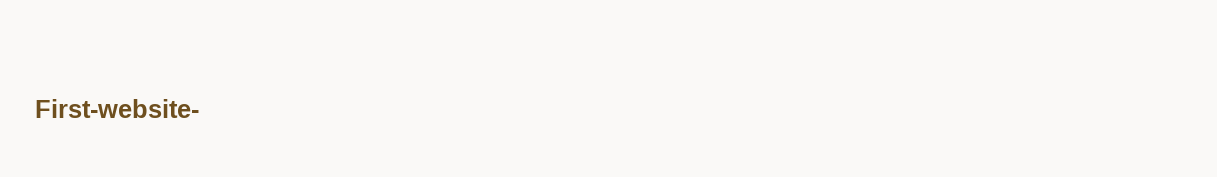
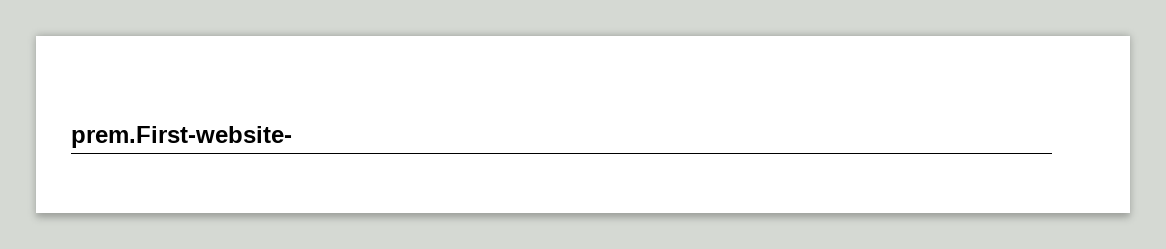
- First-website-
+ prem.First-website-

